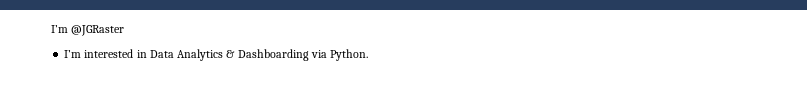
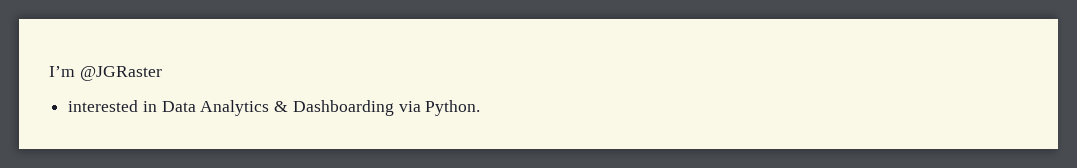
- I’m interested in Data Analytics & Dashboarding via Python.
+ interested in Data Analytics & Dashboarding via Python.

